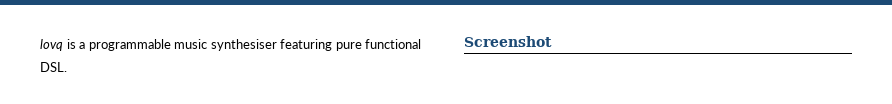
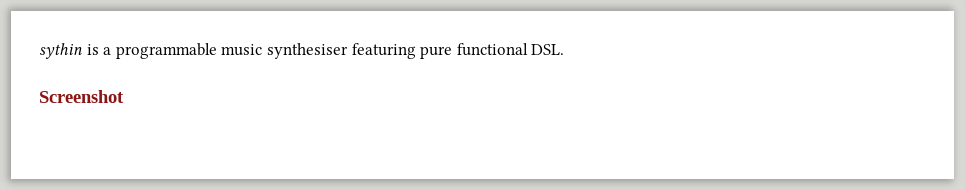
- lovq is a programmable music synthesiser featuring pure functional DSL.
+ sythin is a programmable music synthesiser featuring pure functional DSL.

